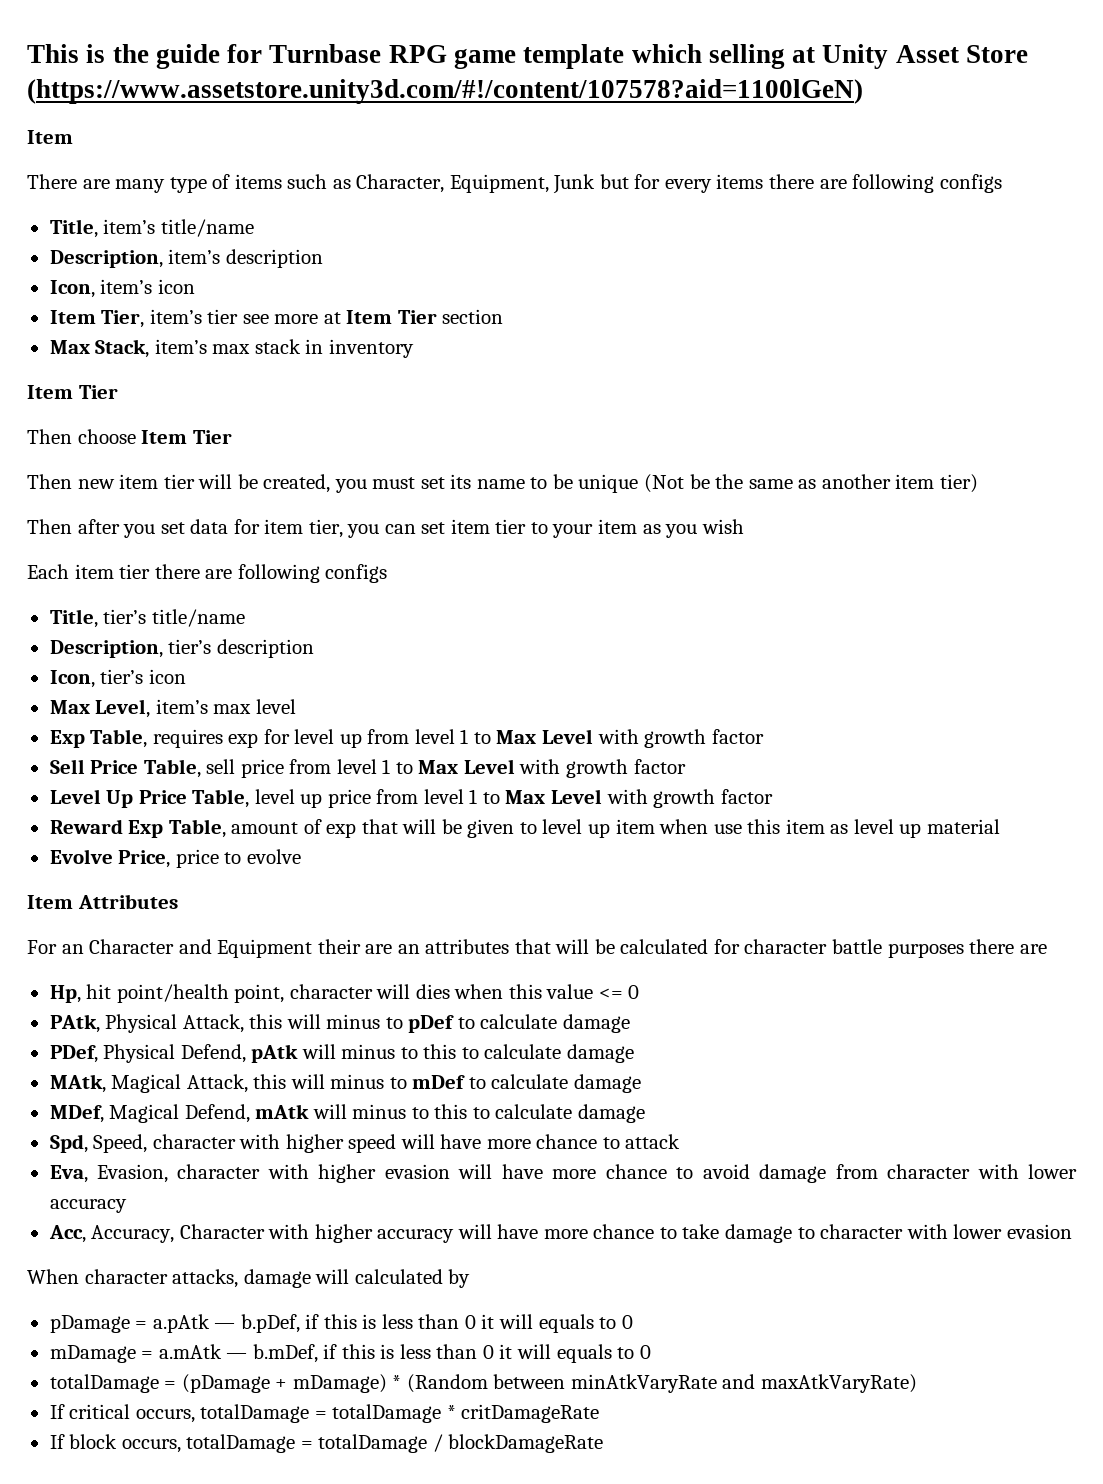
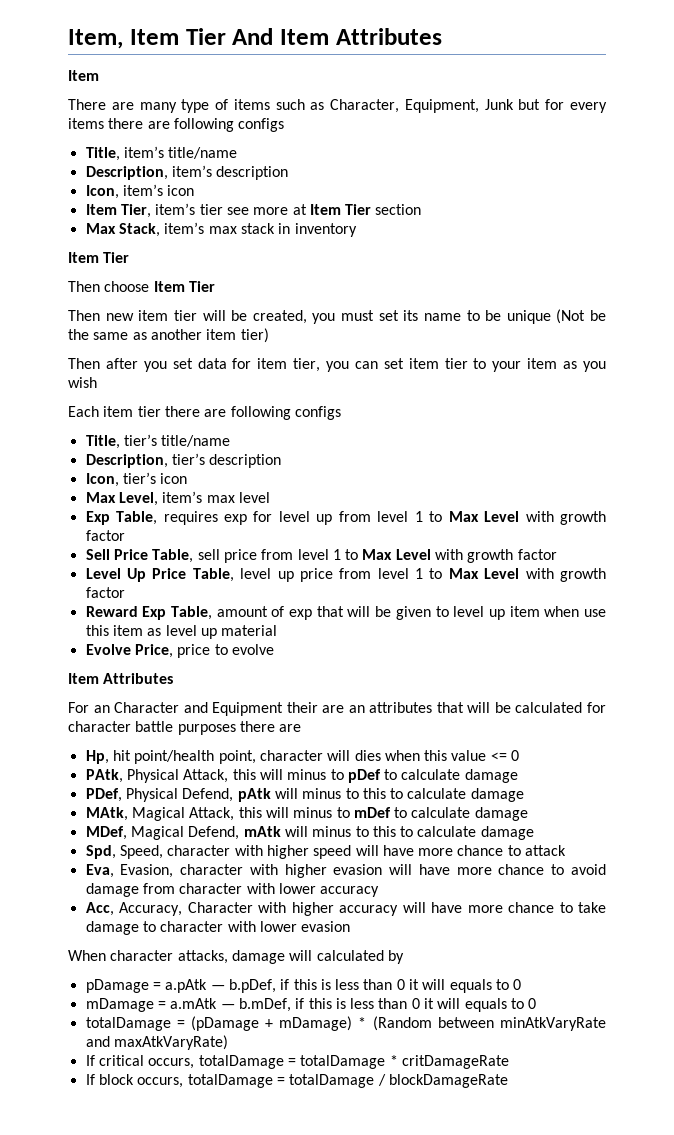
- This is the guide for Turnbase RPG game template which selling at Unity Asset Store (https://www.assetstore.unity3d.com/#!/content/107578?aid=1100lGeN)
+ Item, Item Tier And Item Attributes

